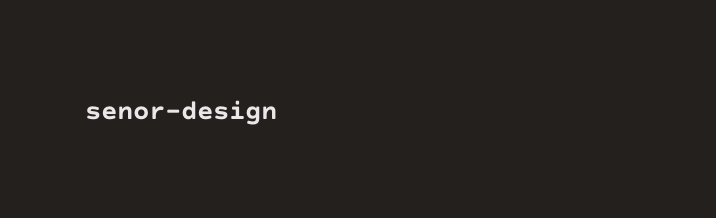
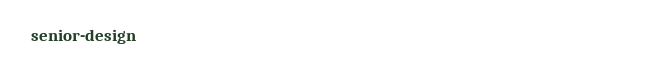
- senor-design
+ senior-design

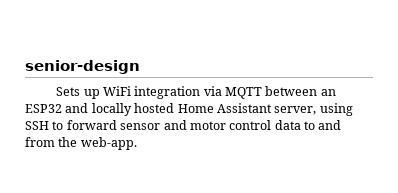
+ Sets up WiFi integration via MQTT between an ESP32 and locally hosted Home Assistant server, using SSH to forward sensor and motor control data to and from the web-app.

